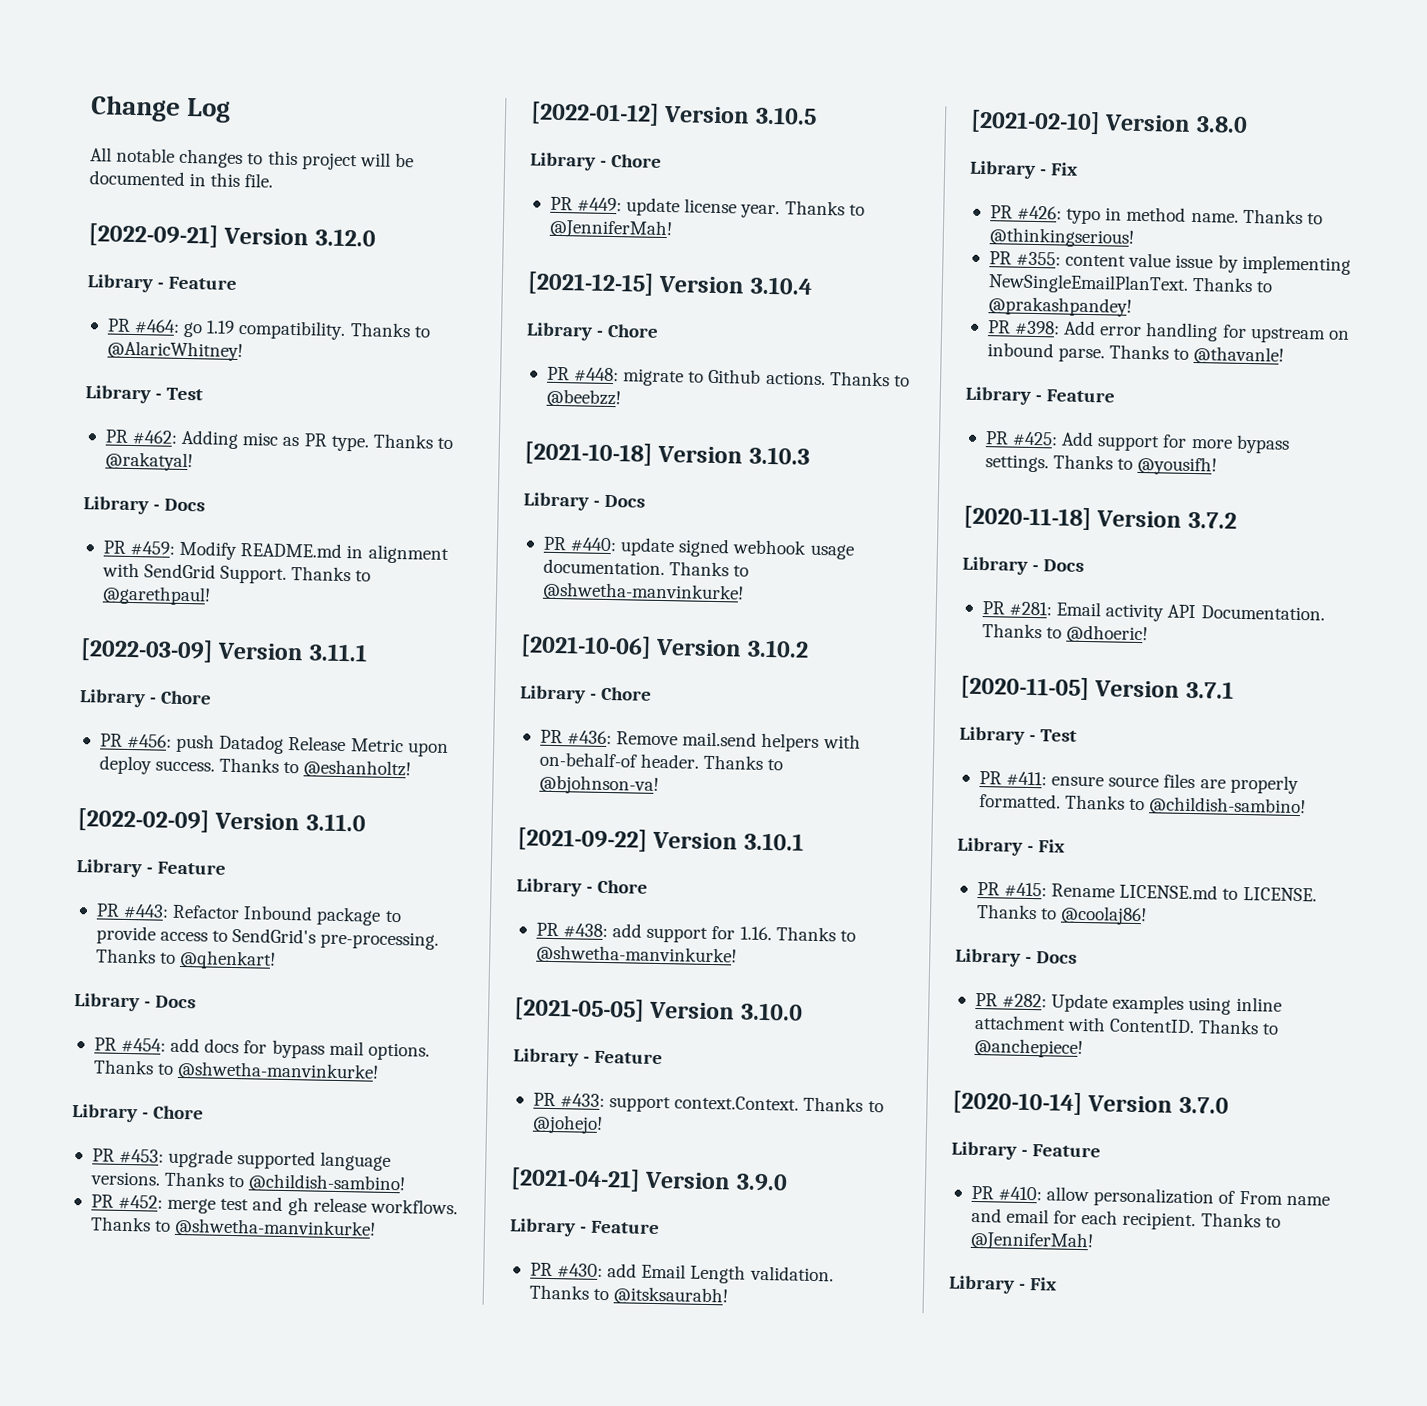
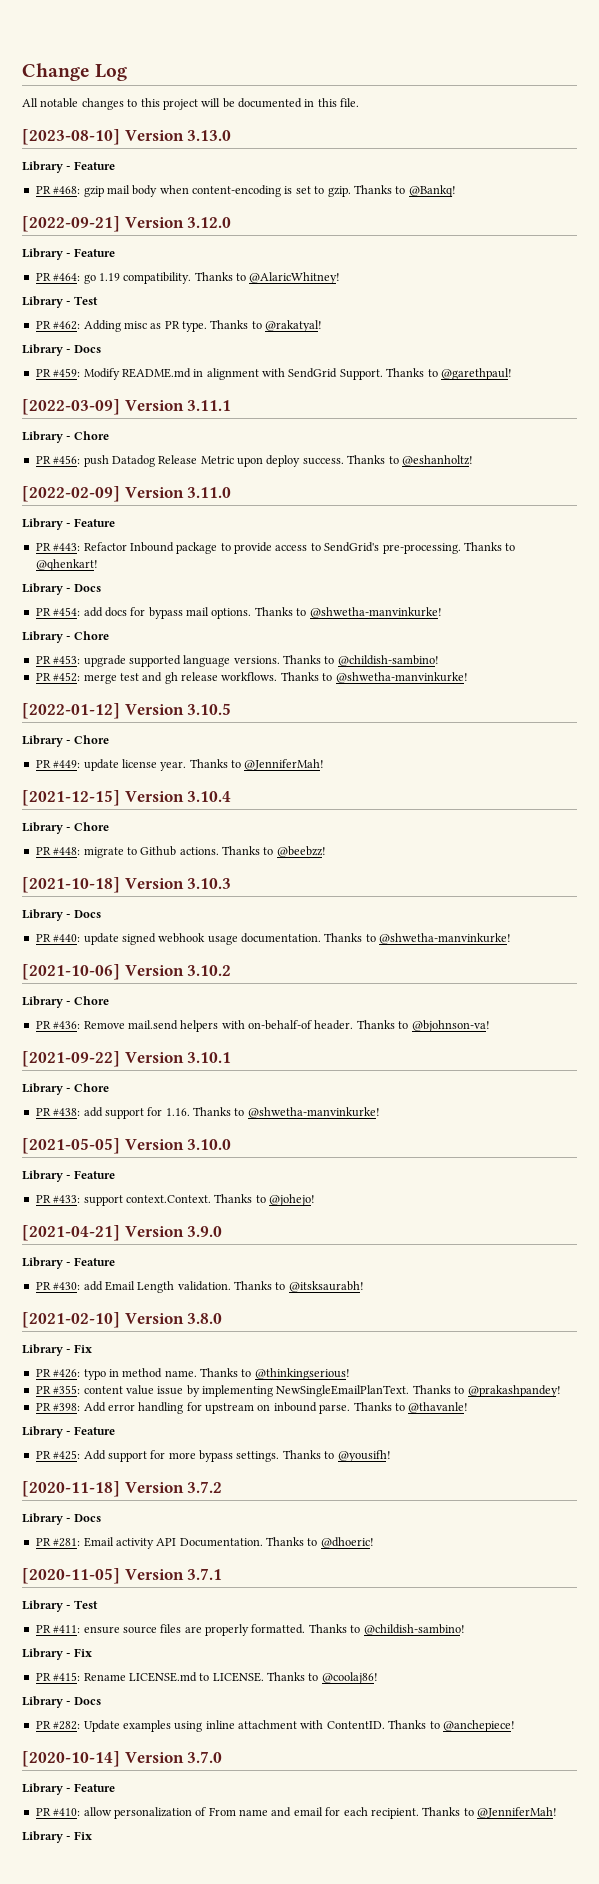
+ [2023-08-10] Version 3.13.0
+ Library - Feature
+ PR #468: gzip mail body when content-encoding is set to gzip. Thanks to @Bankq!

